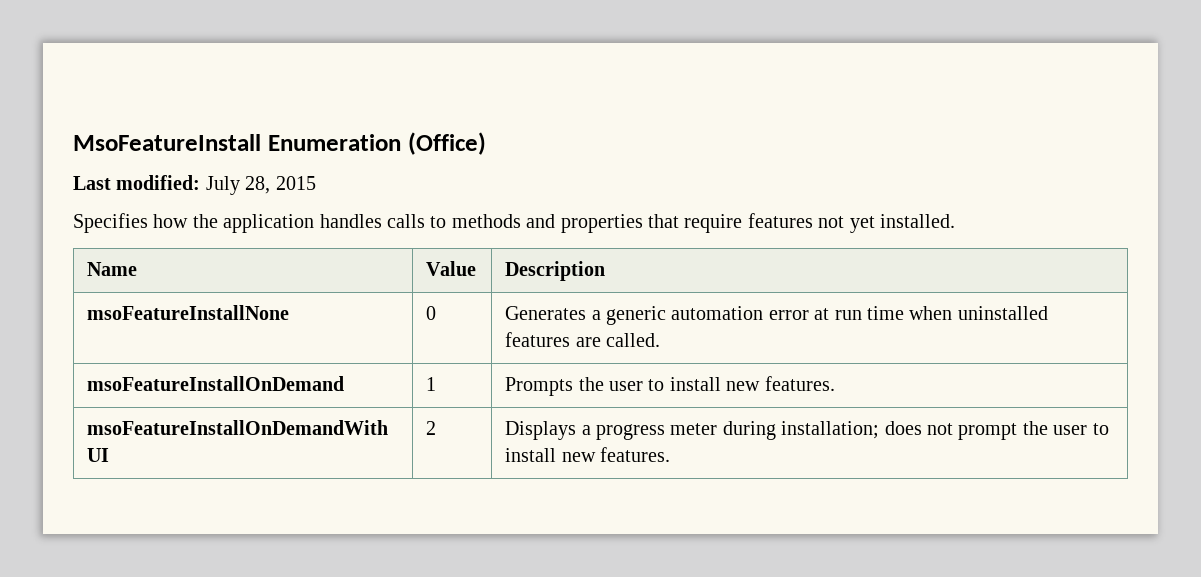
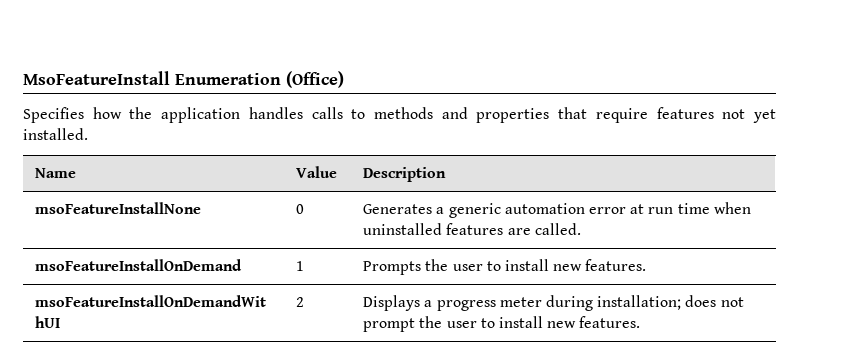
- Last modified: July 28, 2015

